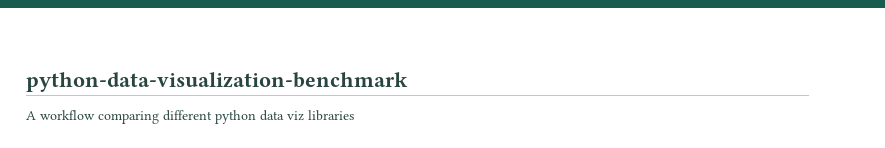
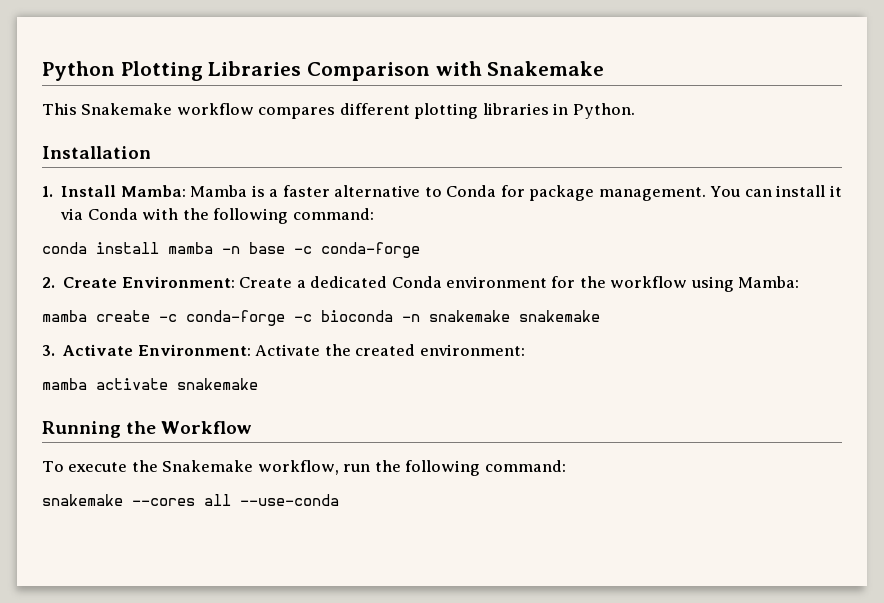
- python-data-visualization-benchmark
- A workflow comparing different python data viz libraries
+ Python Plotting Libraries Comparison with Snakemake
+ This Snakemake workflow compares different plotting libraries in Python.
+ Installation
+ 1. Install Mamba: Mamba is a faster alternative to Conda for package management. You can install it via Conda with the following command:
+ conda install mamba -n base -c conda-forge
+ 2. Create Environment: Create a dedicated Conda environment for the workflow using Mamba:
+ mamba create -c conda-forge -c bioconda -n snakemake snakemake
+ 3. Activate Environment: Activate the created environment:
+ mamba activate snakemake
+ Running the Workflow
+ To execute the Snakemake workflow, run the following command:
+ snakemake --cores all --use-conda

